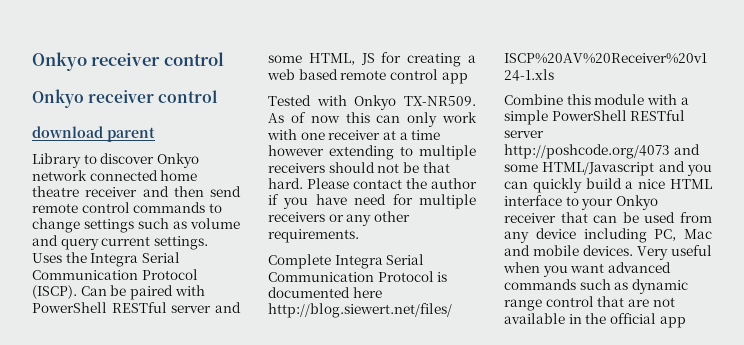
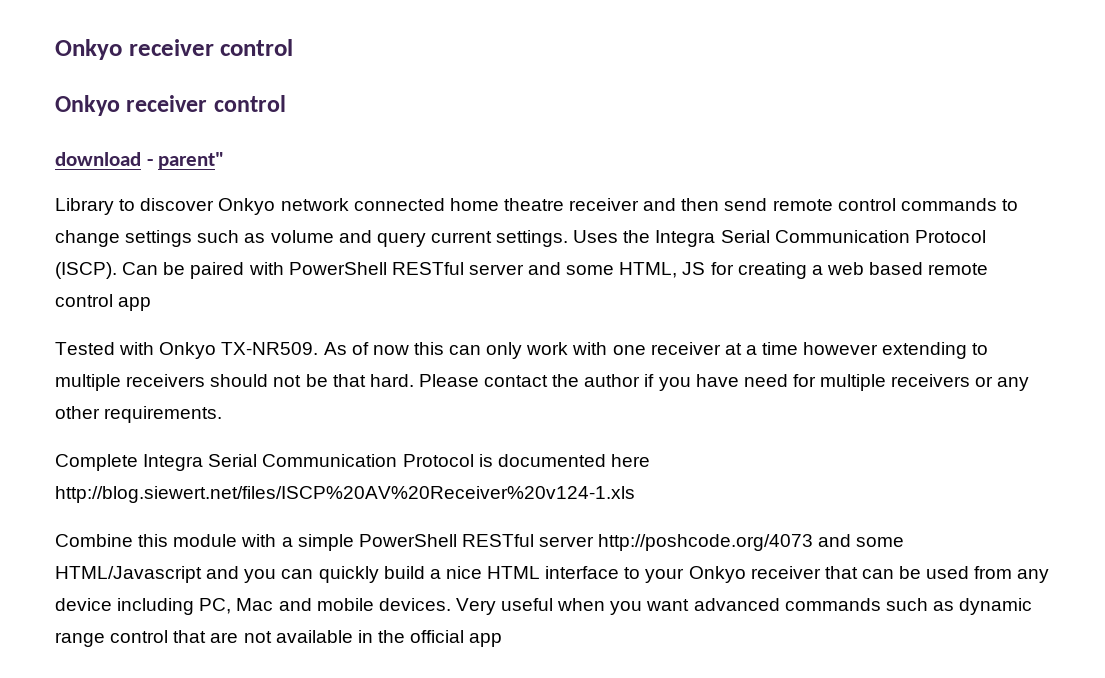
- download parent
+ download - parent"

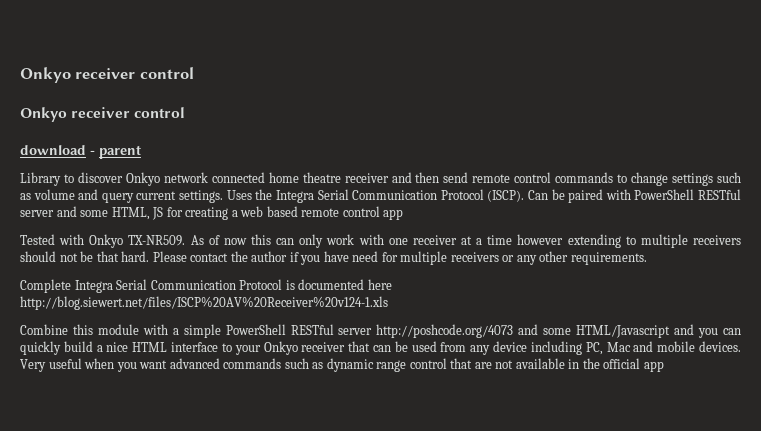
- download - parent"
+ download - parent

